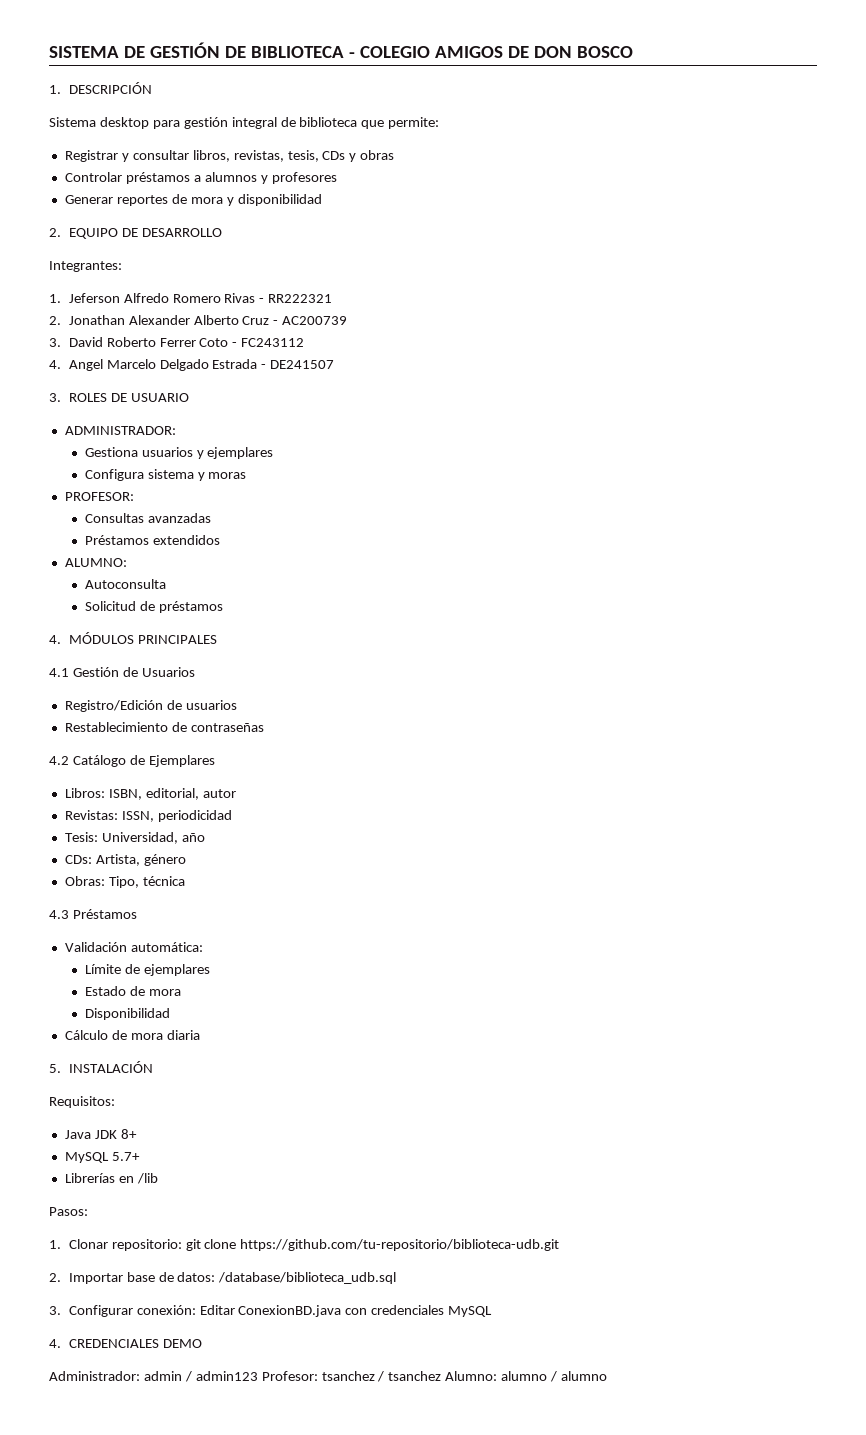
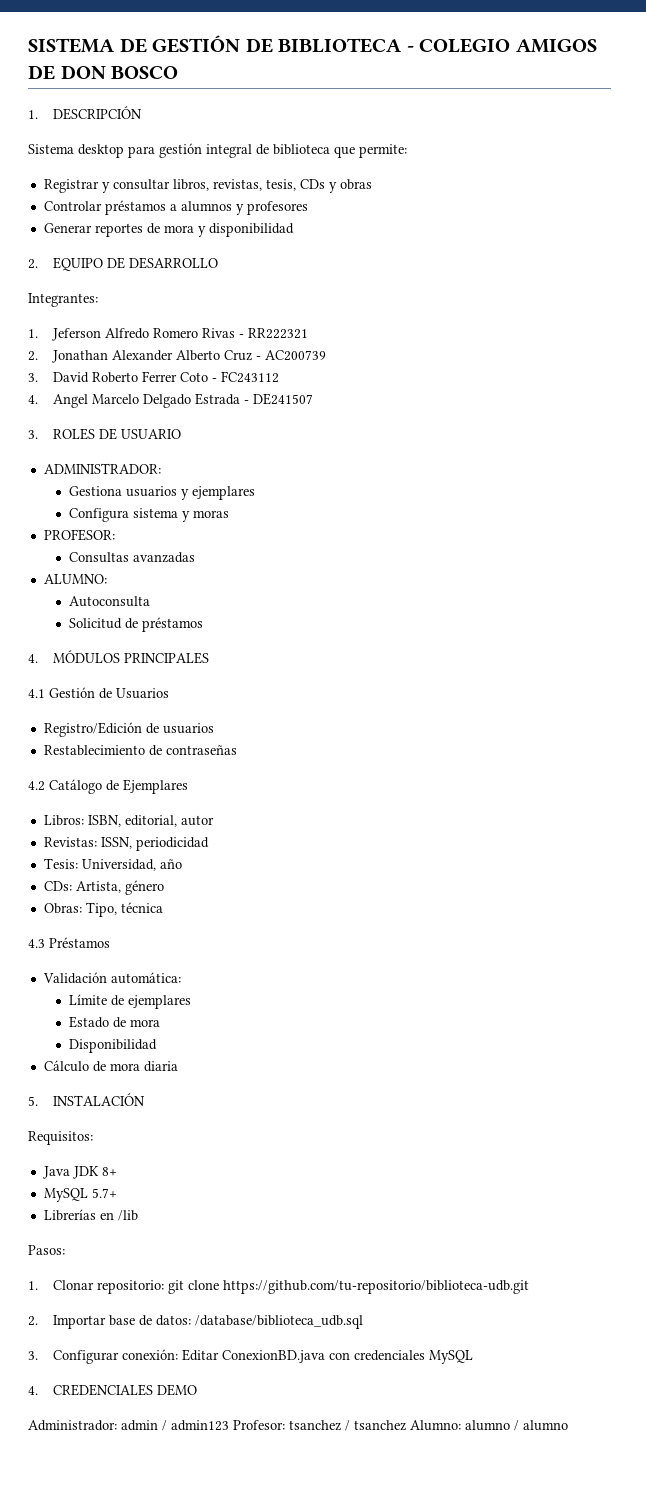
- Préstamos extendidos

